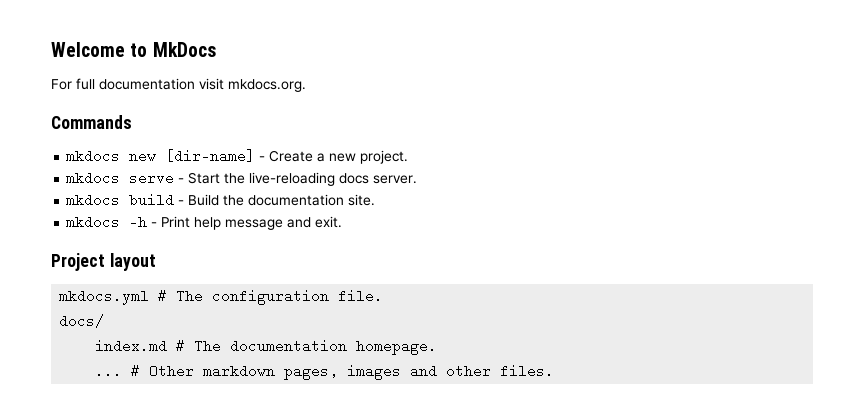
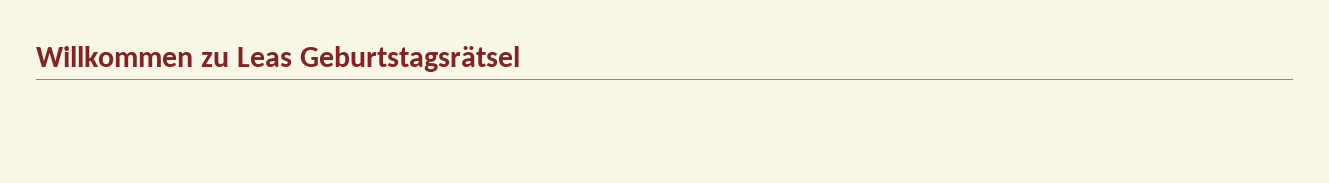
- Welcome to MkDocs
- For full documentation visit mkdocs.org.
- Commands
- mkdocs new [dir-name] - Create a new project.
- mkdocs serve - Start the live-reloading docs server.
- mkdocs build - Build the documentation site.
- mkdocs -h - Print help message and exit.
- Project layout
- mkdocs.yml # The configuration file.
- docs/
- index.md # The documentation homepage.
- ... # Other markdown pages, images and other files.
+ Willkommen zu Leas Geburtstagsrätsel

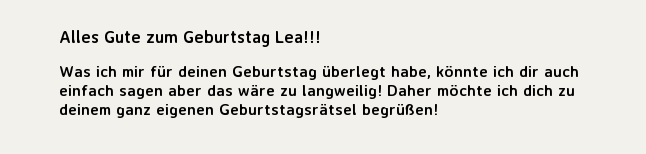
- Willkommen zu Leas Geburtstagsrätsel
+ Alles Gute zum Geburtstag Lea!!!
+ Was ich mir für deinen Geburtstag überlegt habe, könnte ich dir auch einfach sagen aber das wäre zu langweilig! Daher möchte ich dich zu deinem ganz eigenen Geburtstagsrätsel begrüßen!

